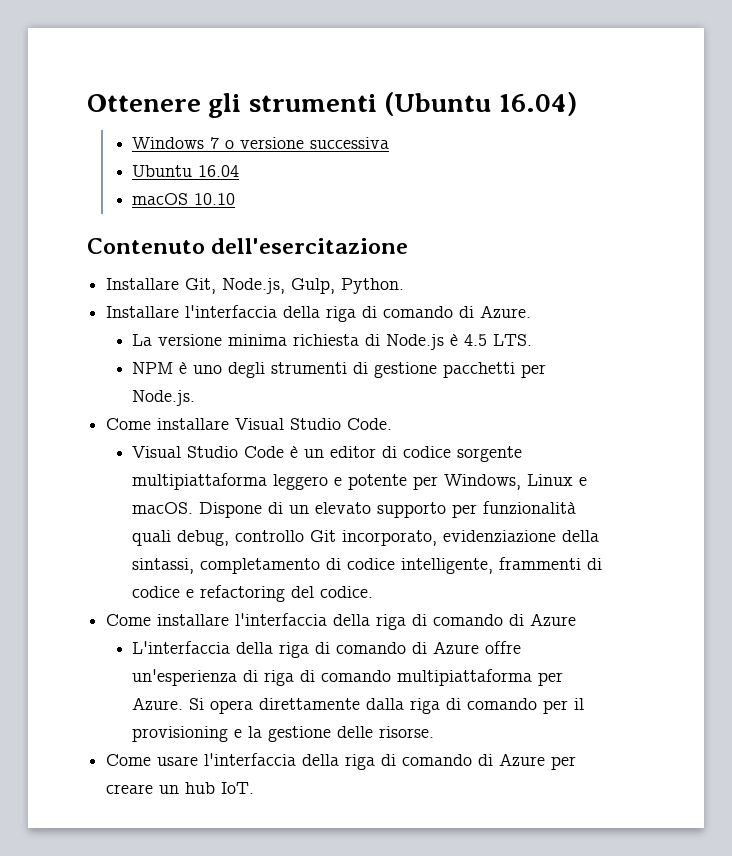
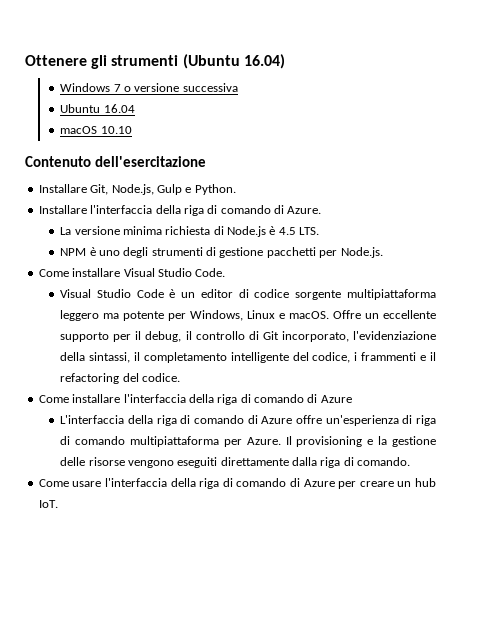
- Installare Git, Node.js, Gulp, Python.
+ Installare Git, Node.js, Gulp e Python.
- Visual Studio Code è un editor di codice sorgente multipiattaforma leggero e potente per Windows, Linux e macOS.
+ Visual Studio Code è un editor di codice sorgente multipiattaforma leggero ma potente per Windows, Linux e macOS.
- Dispone di un elevato supporto per funzionalità quali debug, controllo Git incorporato, evidenziazione della sintassi, completamento di codice intelligente, frammenti di codice e refactoring del codice.
+ Offre un eccellente supporto per il debug, il controllo di Git incorporato, l'evidenziazione della sintassi, il completamento intelligente del codice, i frammenti e il refactoring del codice.
- Si opera direttamente dalla riga di comando per il provisioning e la gestione delle risorse.
+ Il provisioning e la gestione delle risorse vengono eseguiti direttamente dalla riga di comando.

